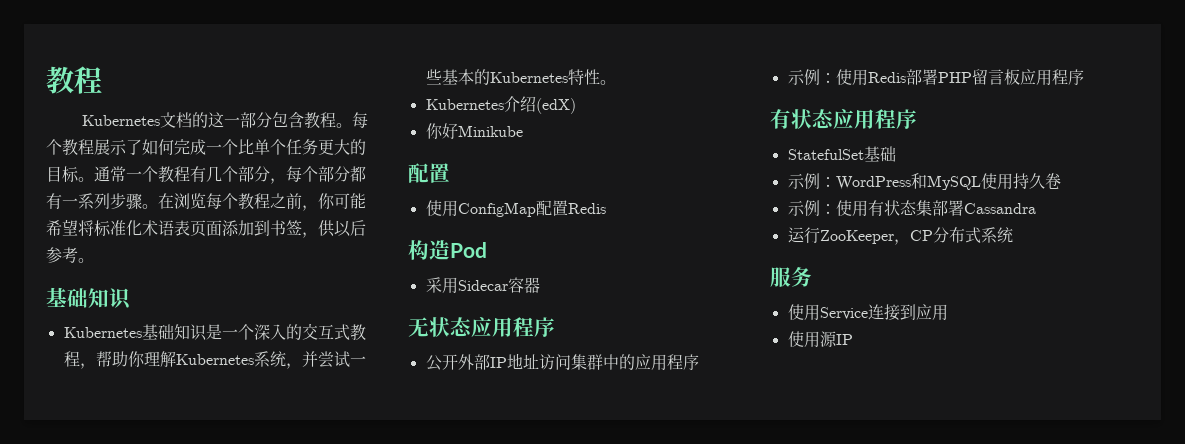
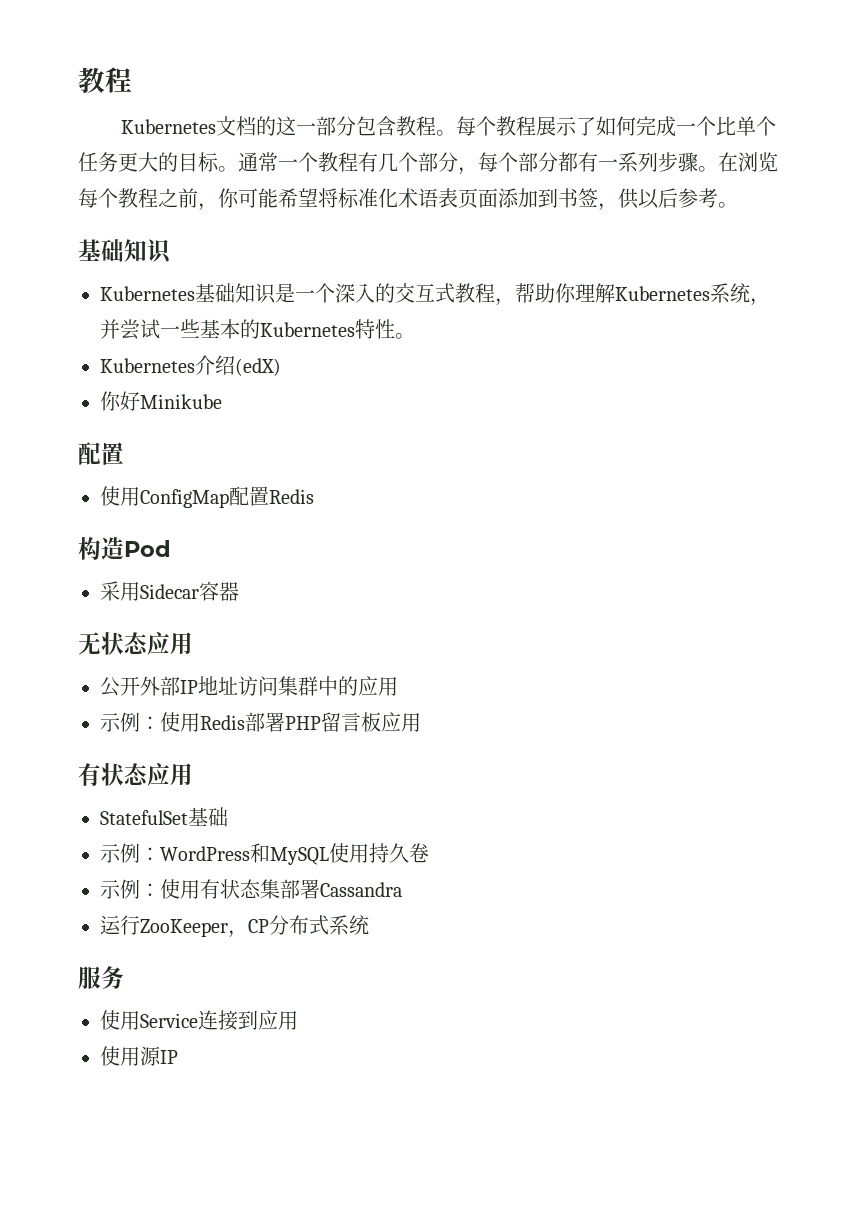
- 无状态应用程序
+ 无状态应用
- 公开外部IP地址访问集群中的应用程序
+ 公开外部IP地址访问集群中的应用
- 示例：使用Redis部署PHP留言板应用程序
+ 示例：使用Redis部署PHP留言板应用
- 有状态应用程序
+ 有状态应用

